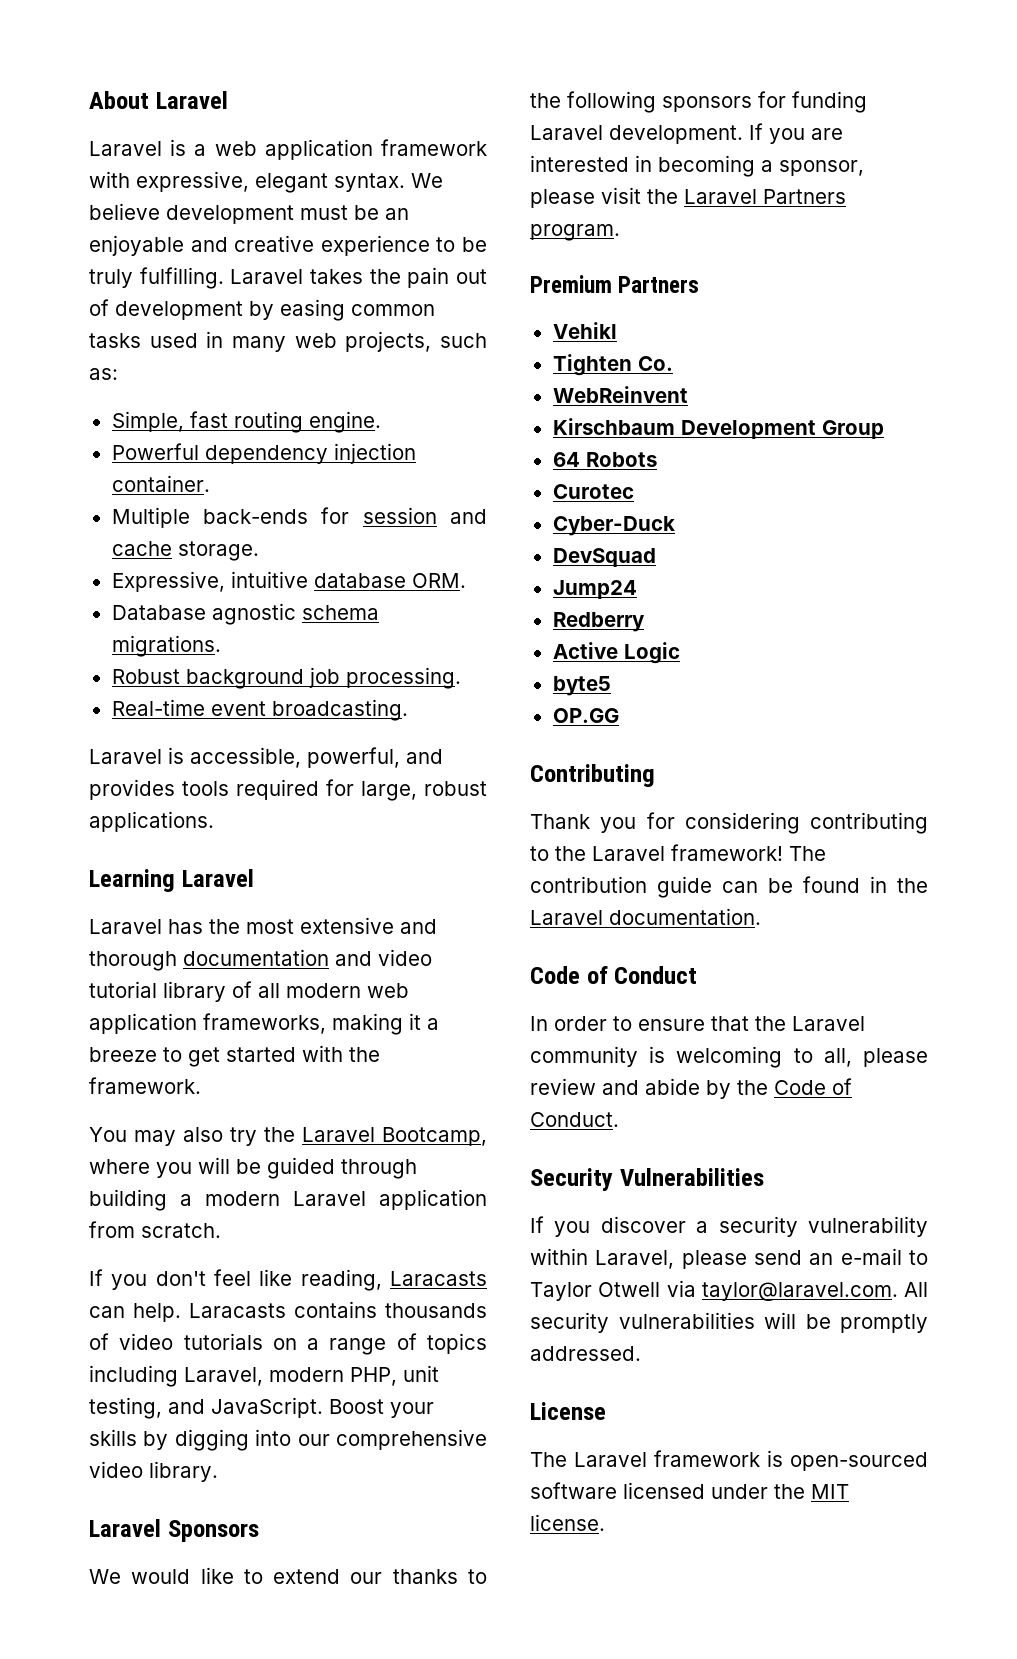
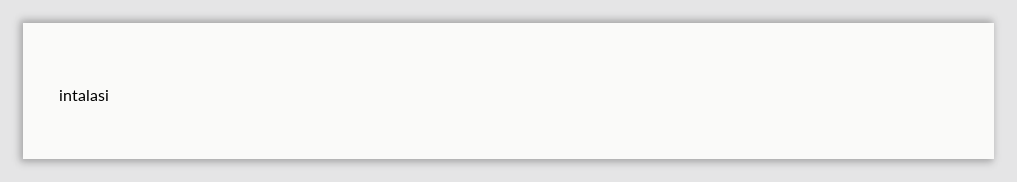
- About Laravel
- Laravel is a web application framework with expressive, elegant syntax. We believe development must be an enjoyable and creative experience to be truly fulfilling. Laravel takes the pain out of development by easing common tasks used in many web projects, such as:
- Simple, fast routing engine.
- Powerful dependency injection container.
- Multiple back-ends for session and cache storage.
- Expressive, intuitive database ORM.
- Database agnostic schema migrations.
- Robust background job processing.
- Real-time event broadcasting.
- Laravel is accessible, powerful, and provides tools required for large, robust applications.
- Learning Laravel
- Laravel has the most extensive and thorough documentation and video tutorial library of all modern web application frameworks, making it a breeze to get started with the framework.
- You may also try the Laravel Bootcamp, where you will be guided through building a modern Laravel application from scratch.
- If you don't feel like reading, Laracasts can help. Laracasts contains thousands of video tutorials on a range of topics including Laravel, modern PHP, unit testing, and JavaScript. Boost your skills by digging into our comprehensive video library.
- Laravel Sponsors
- We would like to extend our thanks to the following sponsors for funding Laravel development. If you are interested in becoming a sponsor, please visit the Laravel Partners program.
- Premium Partners
- Vehikl
- Tighten Co.
- WebReinvent
- Kirschbaum Development Group
- 64 Robots
- Curotec
- Cyber-Duck
- DevSquad
- Jump24
- Redberry
- Active Logic
- byte5
- OP.GG
- Contributing
- Thank you for considering contributing to the Laravel framework! The contribution guide can be found in the Laravel documentation.
- Code of Conduct
- In order to ensure that the Laravel community is welcoming to all, please review and abide by the Code of Conduct.
- Security Vulnerabilities
- If you discover a security vulnerability within Laravel, please send an e-mail to Taylor Otwell via taylor@laravel.com. All security vulnerabilities will be promptly addressed.
- License
- The Laravel framework is open-sourced software licensed under the MIT license.
+ intalasi

